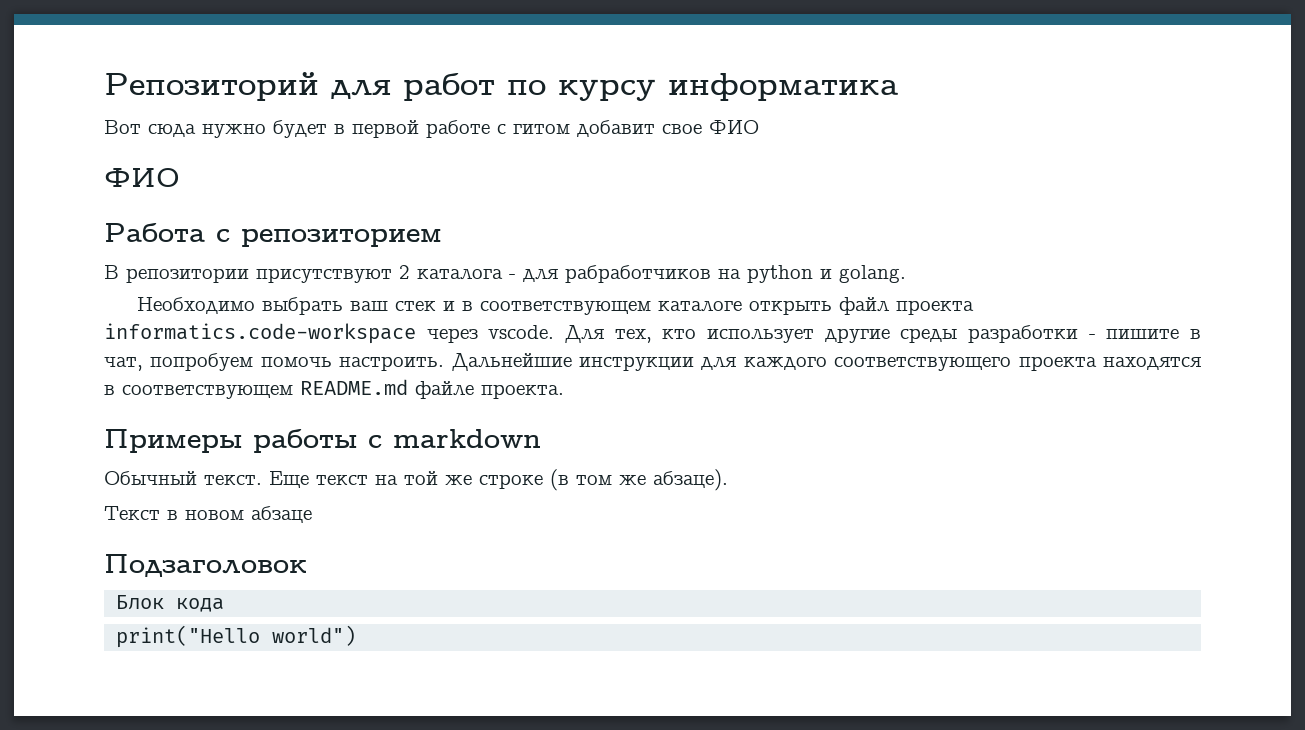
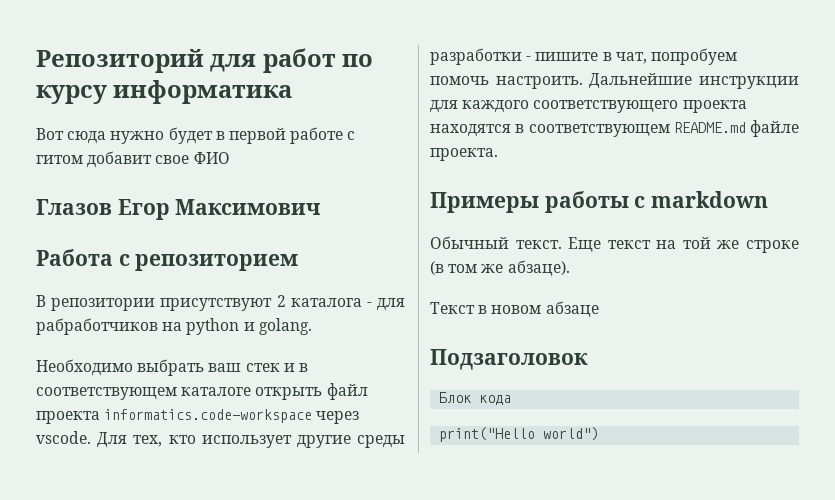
  Вот сюда нужно будет в первой работе с гитом добавит свое ФИО
- ФИО
+ Глазов Егор Максимович

